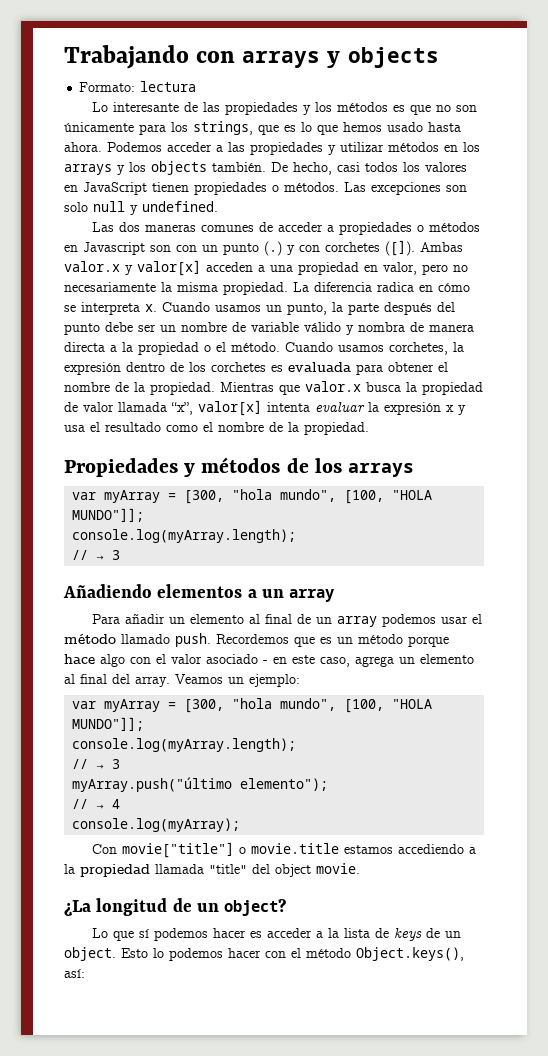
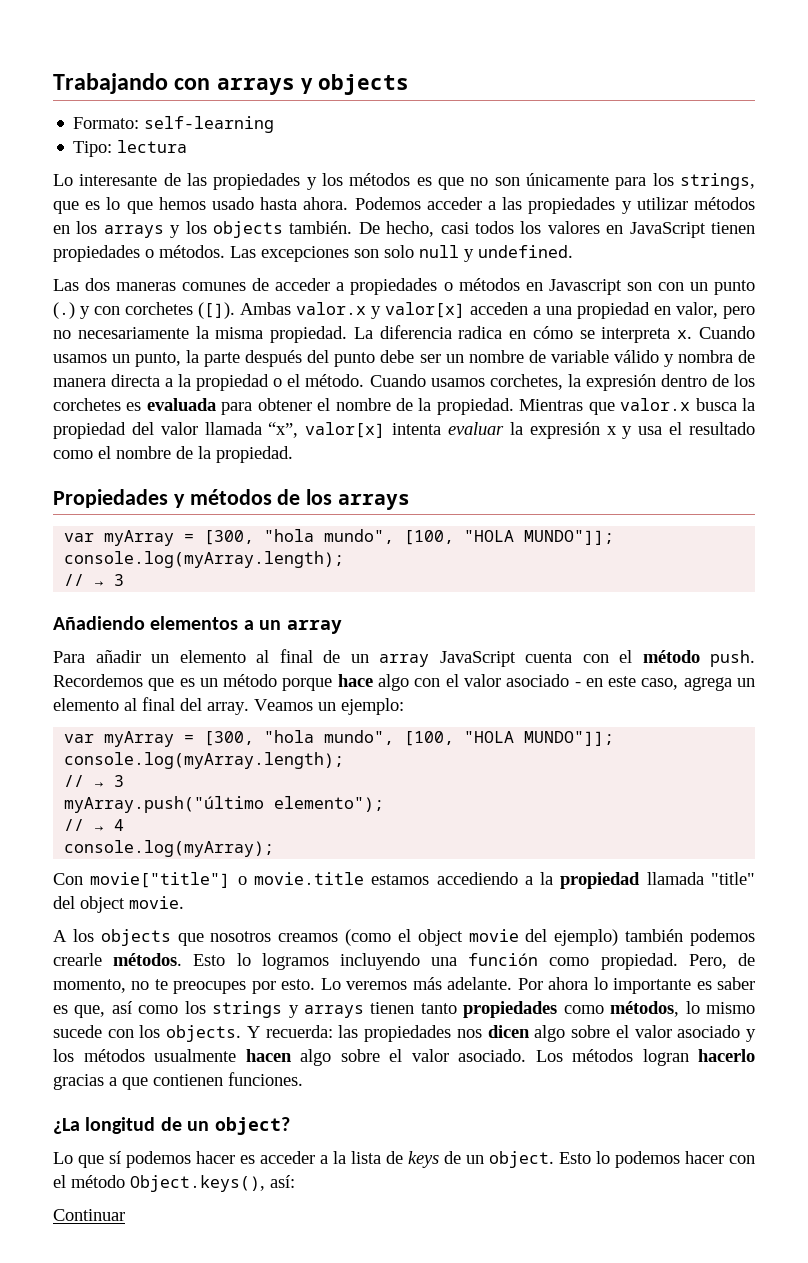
- Formato: lectura
+ Formato: self-learning
+ Tipo: lectura
- Mientras que valor.x busca la propiedad de valor llamada “x”, valor[x] intenta evaluar la expresión x y usa el resultado como el nombre de la propiedad.
+ Mientras que valor.x busca la propiedad del valor llamada “x”, valor[x] intenta evaluar la expresión x y usa el resultado como el nombre de la propiedad.
- Para añadir un elemento al final de un array podemos usar el método llamado push.
+ Para añadir un elemento al final de un array JavaScript cuenta con el método push.
+ A los objects que nosotros creamos (como el object movie del ejemplo) también podemos crearle métodos. Esto lo logramos incluyendo una función como propiedad. Pero, de momento, no te preocupes por esto. Lo veremos más adelante. Por ahora lo importante es saber es que, así como los strings y arrays tienen tanto propiedades como métodos, lo mismo sucede con los objects. Y recuerda: las propiedades nos dicen algo sobre el valor asociado y los métodos usualmente hacen algo sobre el valor asociado. Los métodos logran hacerlo gracias a que contienen funciones.
+ Continuar

